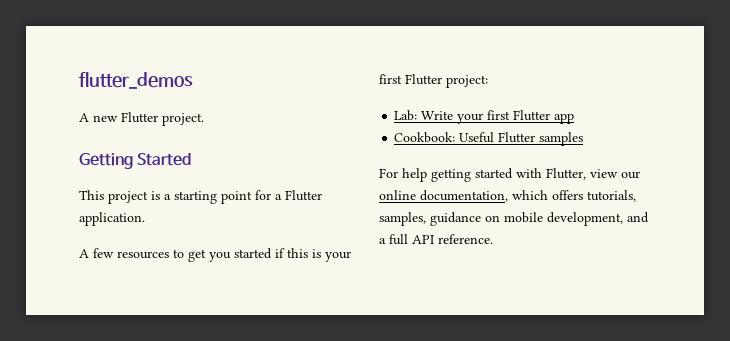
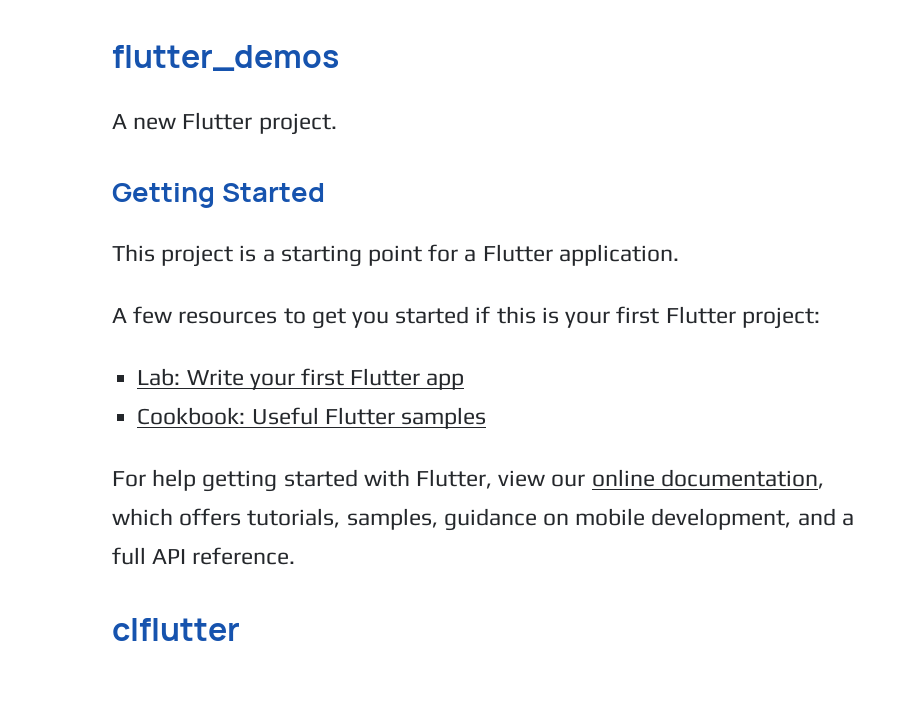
+ clflutter

